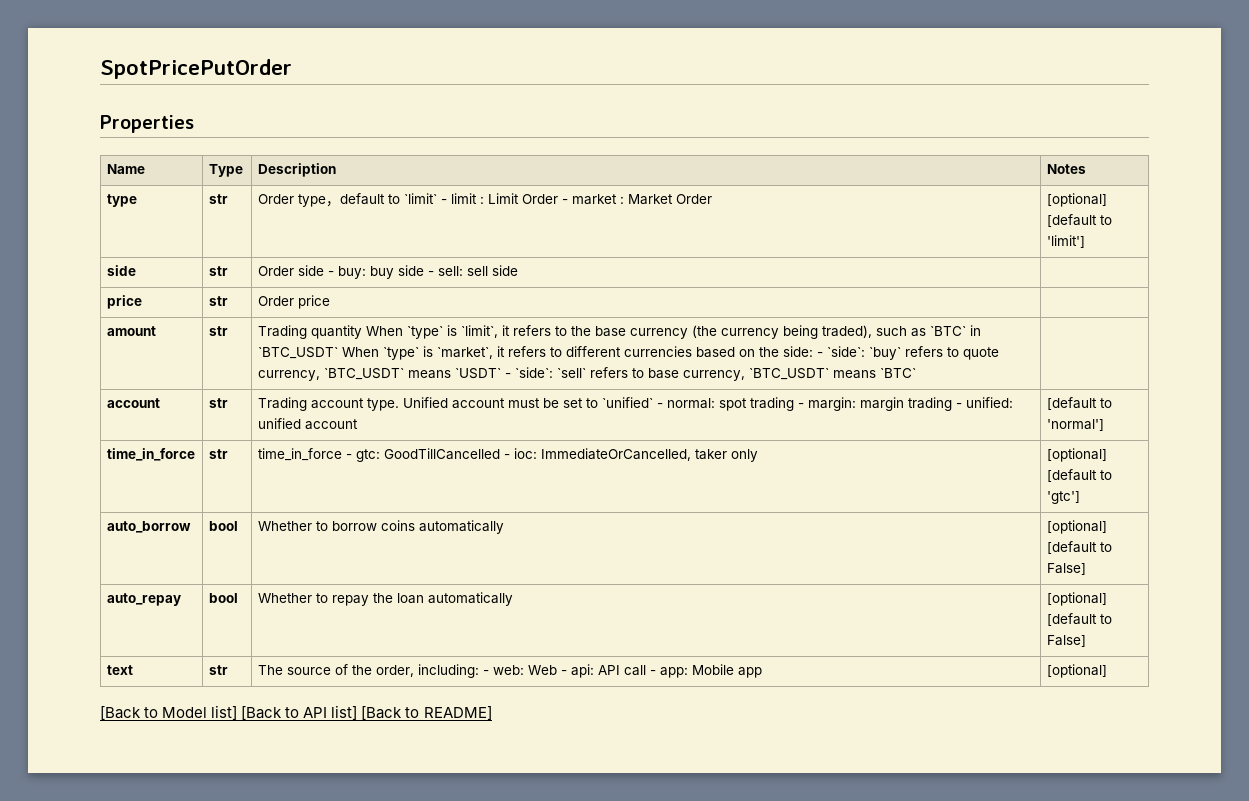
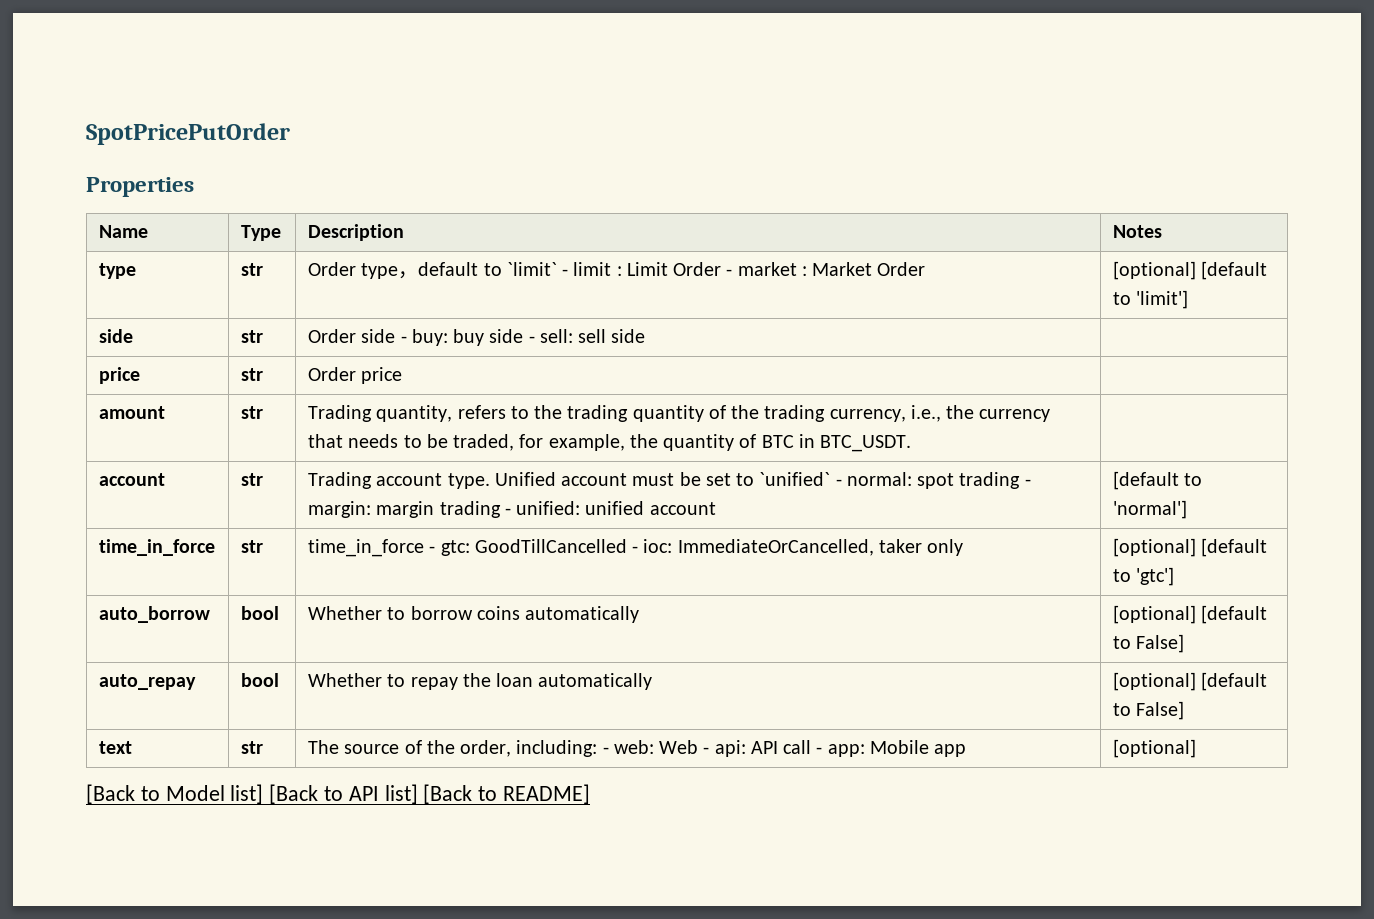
- Trading quantity When `type` is `limit`, it refers to the base currency (the currency being traded), such as `BTC` in `BTC_USDT` When `type` is `market`, it refers to different currencies based on the side: - `side`: `buy` refers to quote currency, `BTC_USDT` means `USDT` - `side`: `sell` refers to base currency, `BTC_USDT` means `BTC`
+ Trading quantity, refers to the trading quantity of the trading currency, i.e., the currency that needs to be traded, for example, the quantity of BTC in BTC_USDT.

